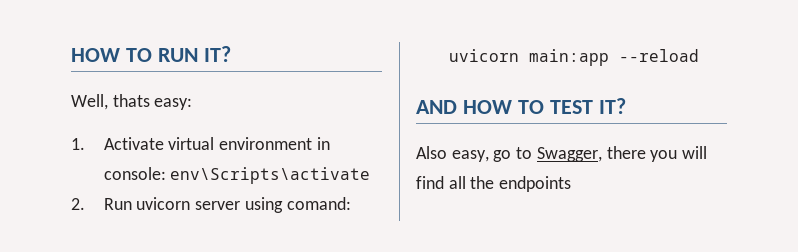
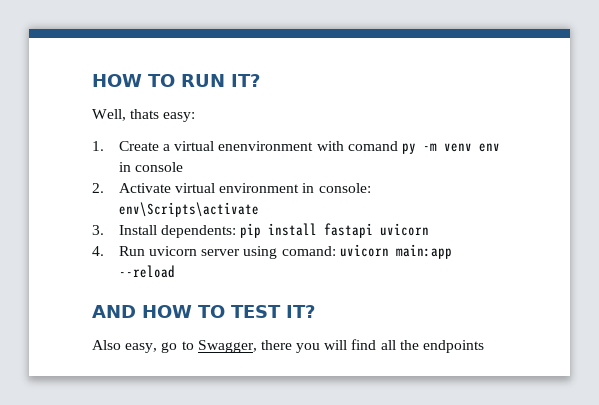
- 1. Activate virtual environment in console: env\Scripts\activate
+ 1. Create a virtual enenvironment with comand py -m venv env in console
+ 2. Activate virtual environment in console: env\Scripts\activate
- 2. Run uvicorn server using comand: uvicorn main:app --reload
+ 3. Install dependents: pip install fastapi uvicorn
+ 4. Run uvicorn server using comand: uvicorn main:app --reload

